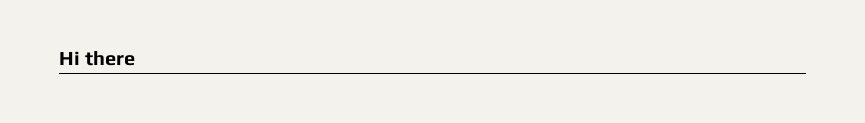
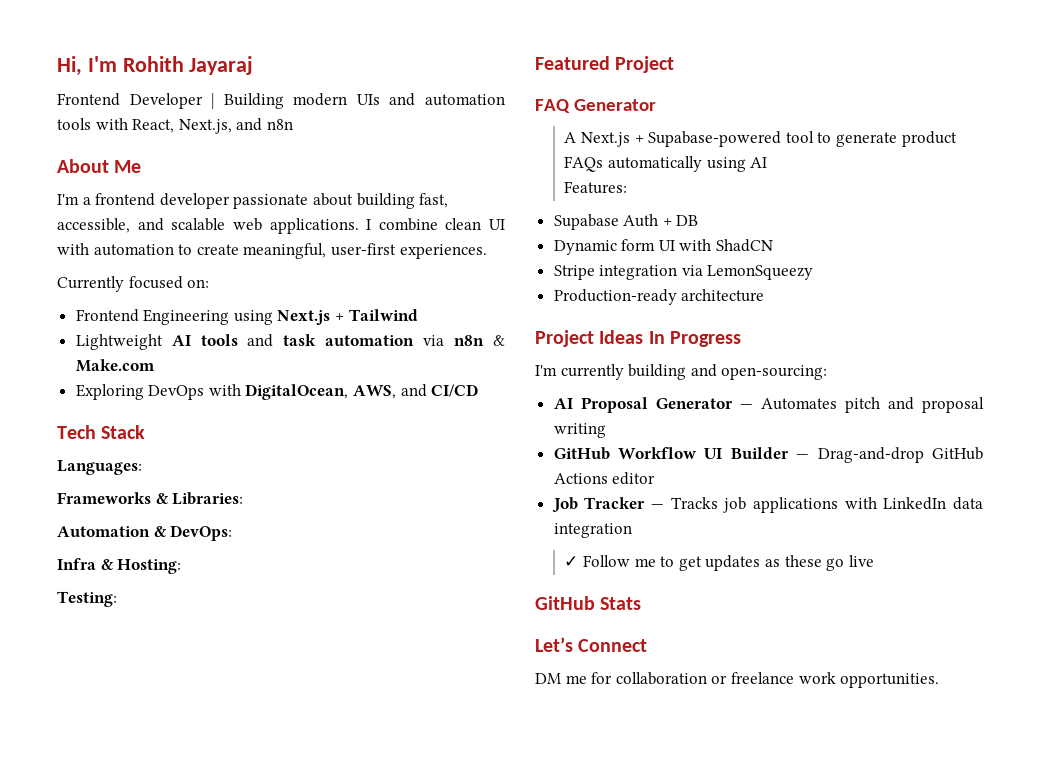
- Hi there
+ Hi, I'm Rohith Jayaraj
+ Frontend Developer | Building modern UIs and automation tools with React, Next.js, and n8n
+ About Me
+ I'm a frontend developer passionate about building fast, accessible, and scalable web applications. I combine clean UI with automation to create meaningful, user-first experiences.
+ Currently focused on:
+ Frontend Engineering using Next.js + Tailwind
+ Lightweight AI tools and task automation via n8n & Make.com
+ Exploring DevOps with DigitalOcean, AWS, and CI/CD
+ Tech Stack
+ Languages:
+ Frameworks & Libraries:
+ Automation & DevOps:
+ Infra & Hosting:
+ Testing:
+ Featured Project
+ FAQ Generator
+ A Next.js + Supabase-powered tool to generate product FAQs automatically using AI
+ Features:
+ Supabase Auth + DB
+ Dynamic form UI with ShadCN
+ Stripe integration via LemonSqueezy
+ Production-ready architecture
+ Project Ideas In Progress
+ I'm currently building and open-sourcing:
+ AI Proposal Generator — Automates pitch and proposal writing
+ GitHub Workflow UI Builder — Drag-and-drop GitHub Actions editor
+ Job Tracker — Tracks job applications with LinkedIn data integration
+ ✓ Follow me to get updates as these go live
+ GitHub Stats
+ Let’s Connect
+ DM me for collaboration or freelance work opportunities.

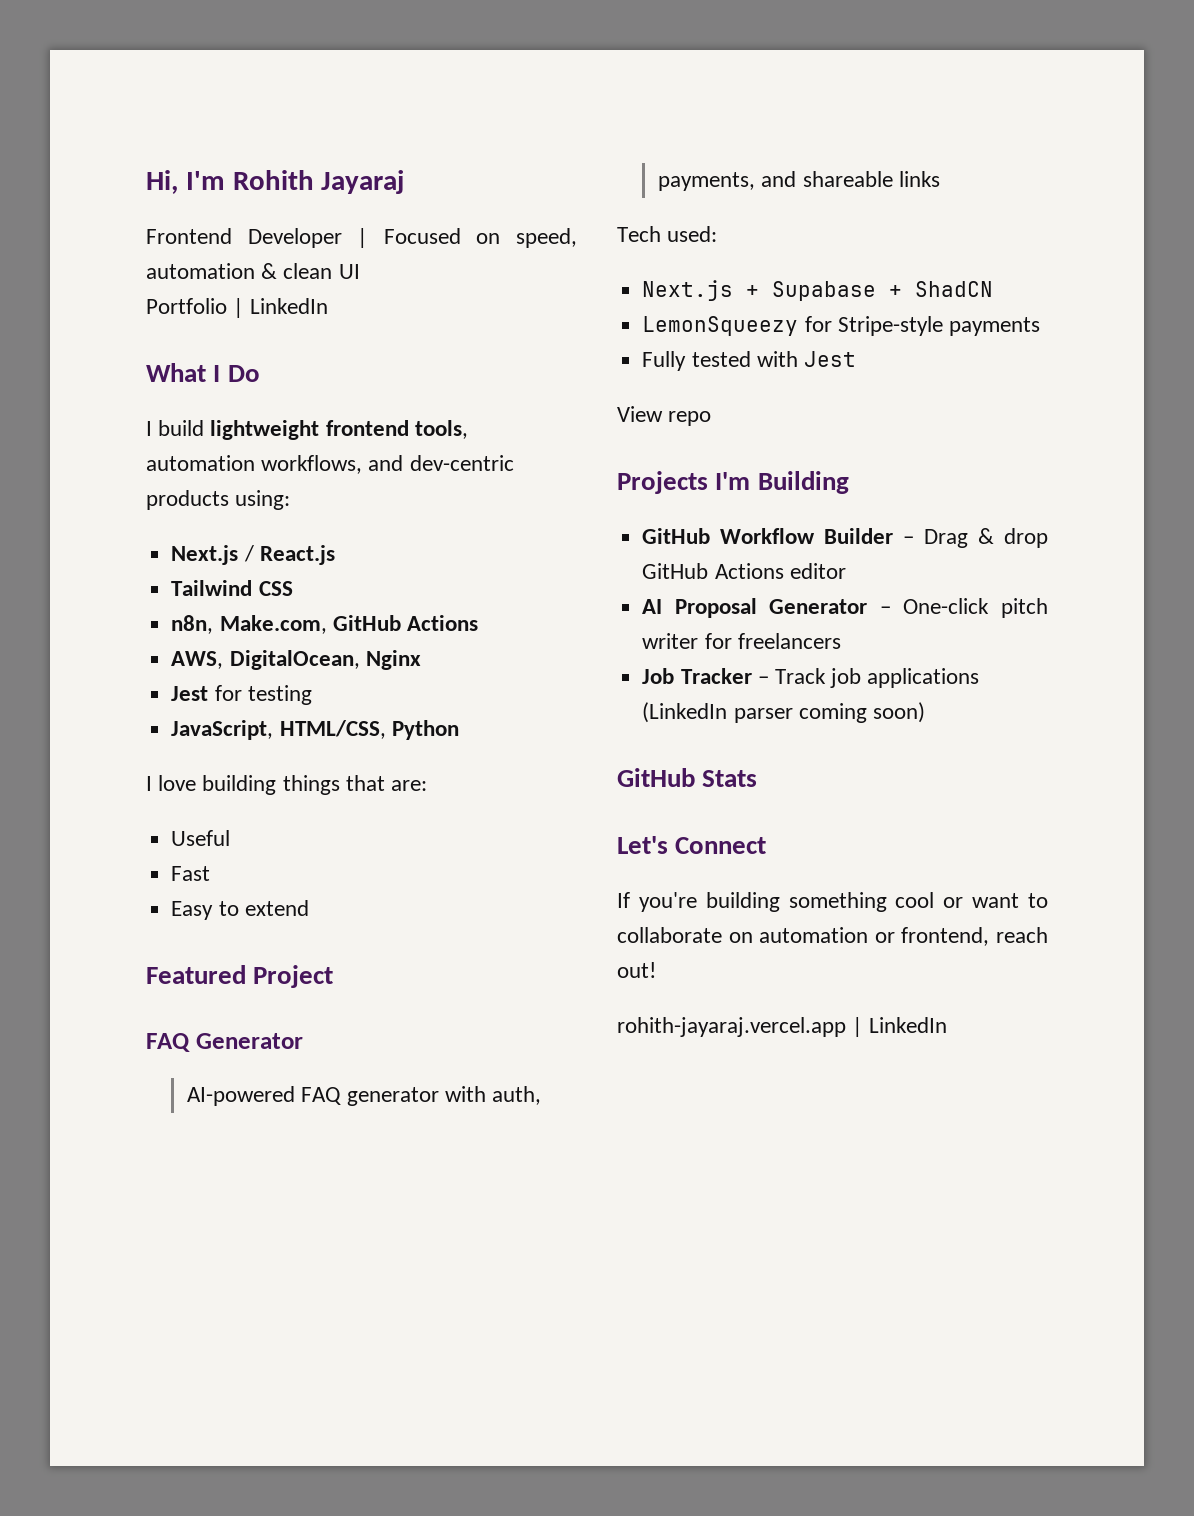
- Frontend Developer | Building modern UIs and automation tools with React, Next.js, and n8n
- About Me
- I'm a frontend developer passionate about building fast, accessible, and scalable web applications. I combine clean UI with automation to create meaningful, user-first experiences.
- Currently focused on:
- Frontend Engineering using Next.js + Tailwind
- Lightweight AI tools and task automation via n8n & Make.com
- Exploring DevOps with DigitalOcean, AWS, and CI/CD
- Tech Stack
- Languages:
- Frameworks & Libraries:
- Automation & DevOps:
- Infra & Hosting:
- Testing:
+ Frontend Developer | Focused on speed, automation & clean UI
+ Portfolio | LinkedIn
+ What I Do
+ I build lightweight frontend tools, automation workflows, and dev-centric products using:
+ Next.js / React.js
+ Tailwind CSS
+ n8n, Make.com, GitHub Actions
+ AWS, DigitalOcean, Nginx
+ Jest for testing
+ JavaScript, HTML/CSS, Python
+ I love building things that are:
+ Useful
+ Fast
+ Easy to extend
  Featured Project
  FAQ Generator
- A Next.js + Supabase-powered tool to generate product FAQs automatically using AI
- Features:
- Supabase Auth + DB
- Dynamic form UI with ShadCN
- Stripe integration via LemonSqueezy
- Production-ready architecture
- Project Ideas In Progress
- I'm currently building and open-sourcing:
- AI Proposal Generator — Automates pitch and proposal writing
- GitHub Workflow UI Builder — Drag-and-drop GitHub Actions editor
- Job Tracker — Tracks job applications with LinkedIn data integration
- ✓ Follow me to get updates as these go live
+ AI-powered FAQ generator with auth, payments, and shareable links
+ Tech used:
+ Next.js + Supabase + ShadCN
+ LemonSqueezy for Stripe-style payments
+ Fully tested with Jest
+ View repo
+ Projects I'm Building
+ GitHub Workflow Builder – Drag & drop GitHub Actions editor
+ AI Proposal Generator – One-click pitch writer for freelancers
+ Job Tracker – Track job applications (LinkedIn parser coming soon)
  GitHub Stats
- Let’s Connect
- DM me for collaboration or freelance work opportunities.
+ Let's Connect
+ If you're building something cool or want to collaborate on automation or frontend, reach out!
+ rohith-jayaraj.vercel.app | LinkedIn

